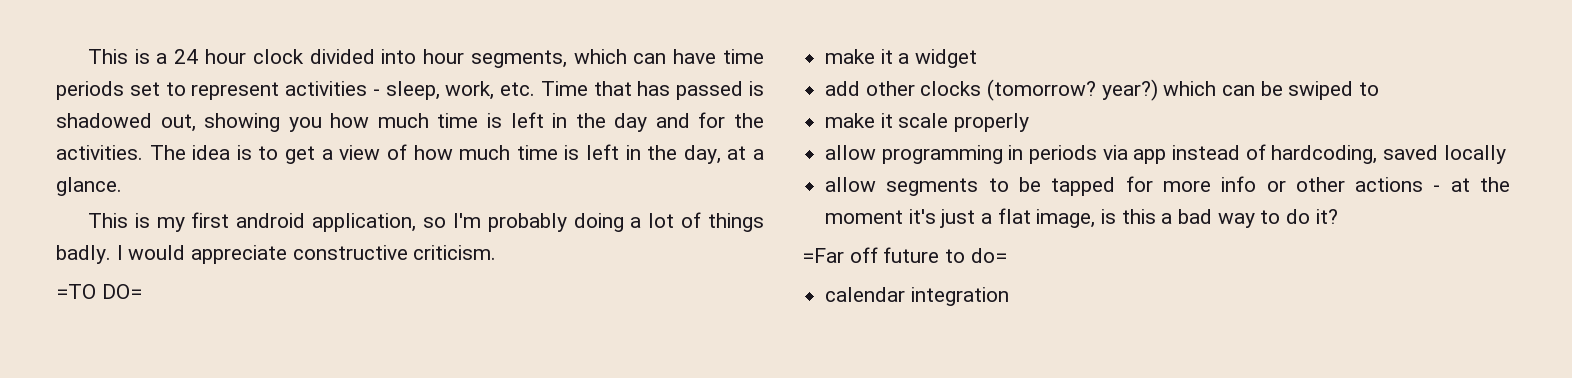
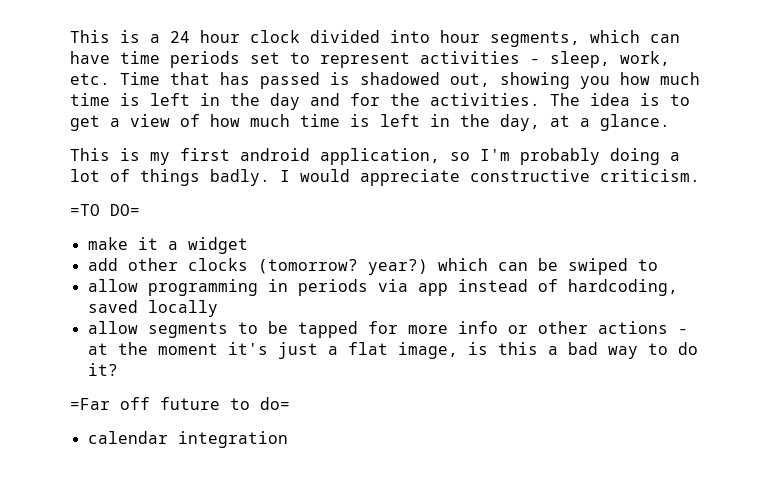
- make it scale properly

